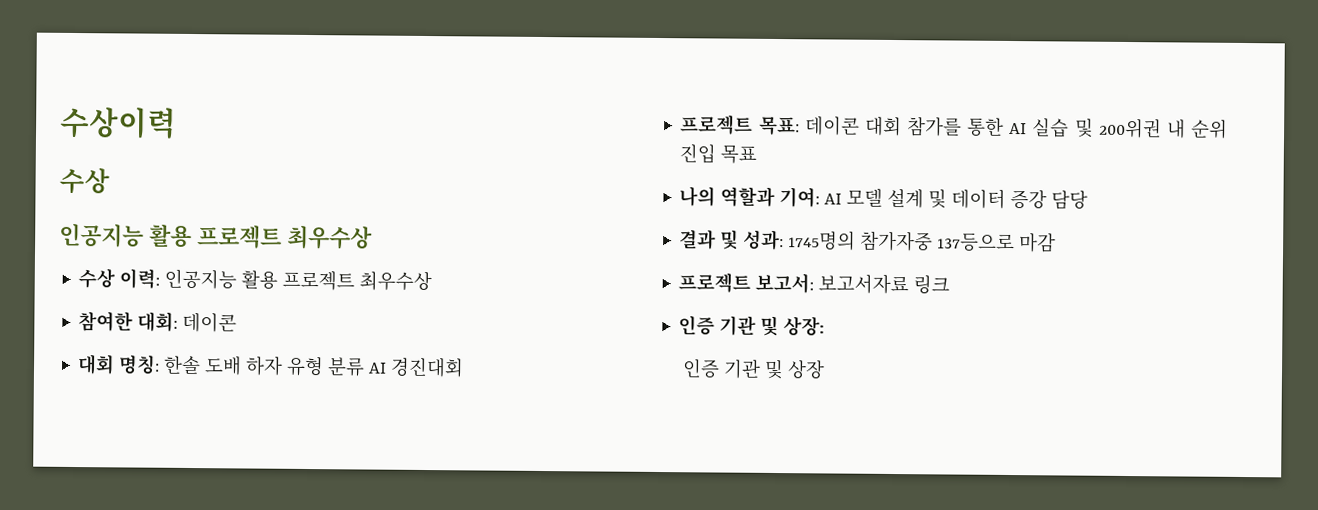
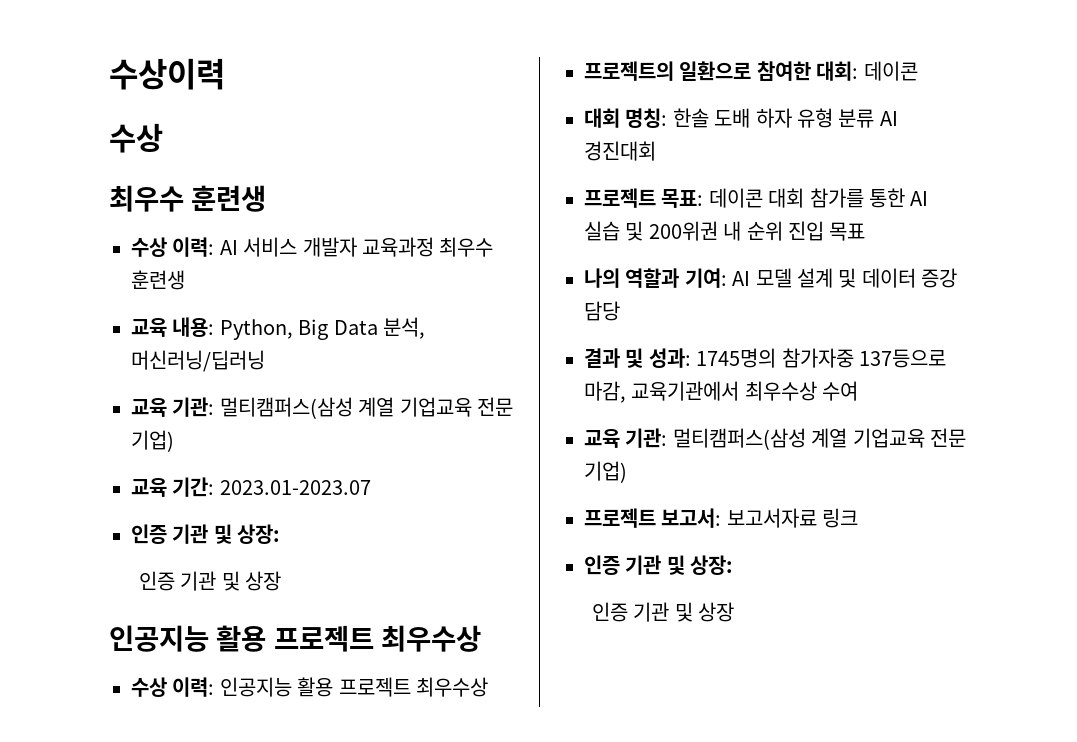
  수상이력
  수상
+ 최우수 훈련생
+ 수상 이력: AI 서비스 개발자 교육과정 최우수 훈련생
+ 교육 내용: Python, Big Data 분석, 머신러닝/딥러닝
+ 교육 기관: 멀티캠퍼스(삼성 계열 기업교육 전문 기업)
+ 교육 기간: 2023.01-2023.07
+ 인증 기관 및 상장:
+ 인증 기관 및 상장
- 참여한 대회: 데이콘
+ 프로젝트의 일환으로 참여한 대회: 데이콘
- 결과 및 성과: 1745명의 참가자중 137등으로 마감
+ 결과 및 성과: 1745명의 참가자중 137등으로 마감, 교육기관에서 최우수상 수여
+ 교육 기관: 멀티캠퍼스(삼성 계열 기업교육 전문 기업)

